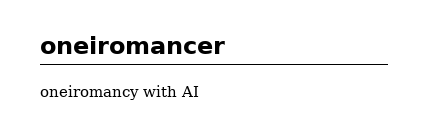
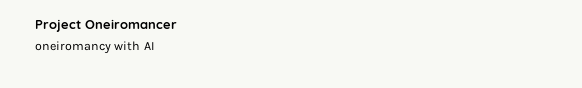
- oneiromancer
+ Project Oneiromancer

